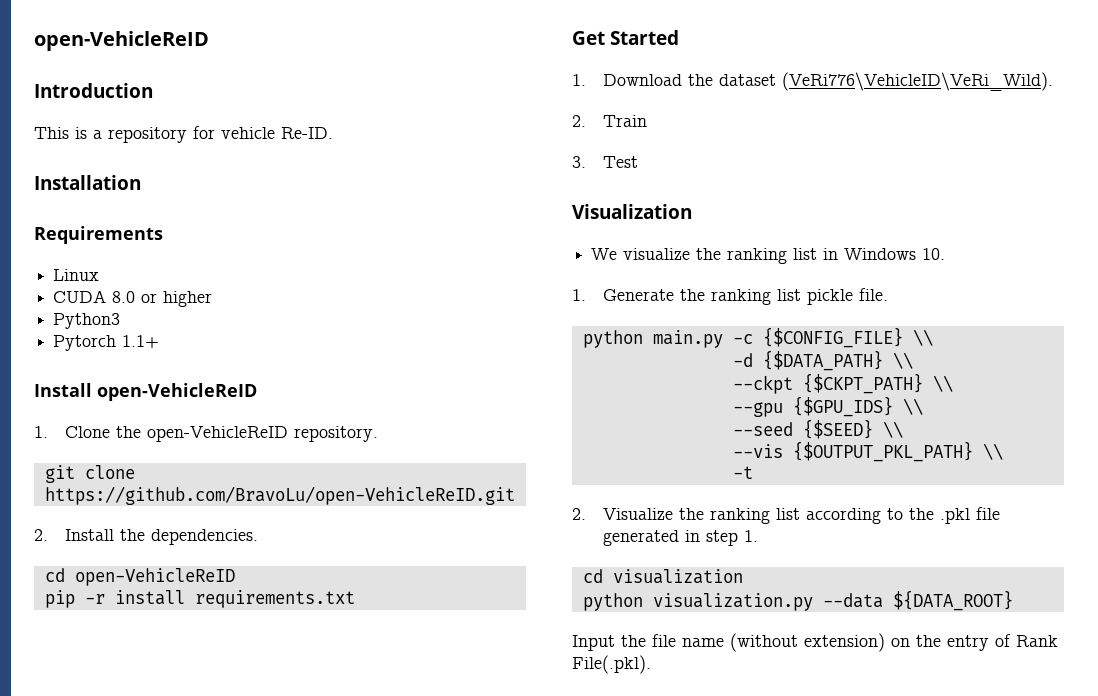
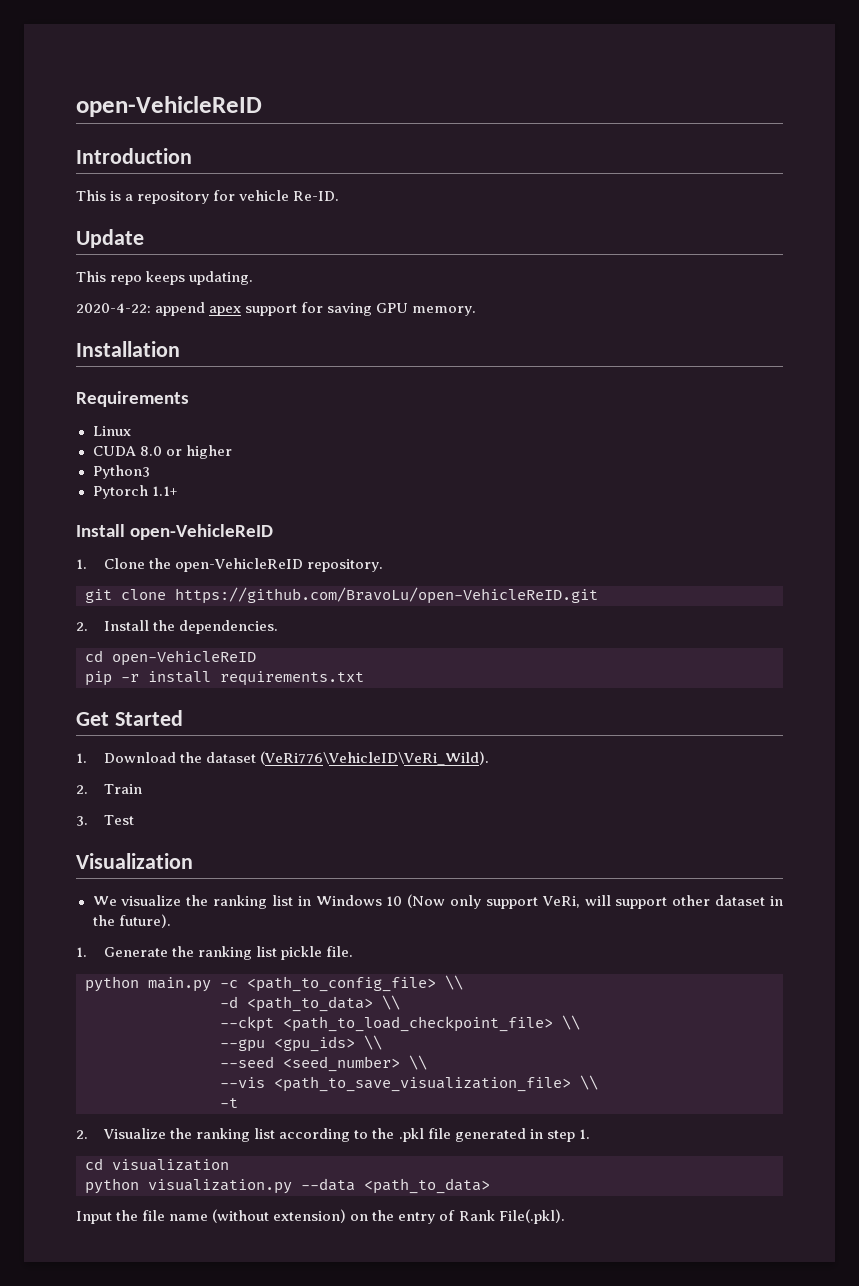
+ Update
+ This repo keeps updating.
+ 2020-4-22: append apex support for saving GPU memory.
- We visualize the ranking list in Windows 10.
+ We visualize the ranking list in Windows 10 (Now only support VeRi, will support other dataset in the future).
- python main.py -c {$CONFIG_FILE} \\
+ python main.py -c <path_to_config_file> \\
- -d {$DATA_PATH} \\
+ -d <path_to_data> \\
- --ckpt {$CKPT_PATH} \\
+ --ckpt <path_to_load_checkpoint_file> \\
- --gpu {$GPU_IDS} \\
+ --gpu <gpu_ids> \\
- --seed {$SEED} \\
+ --seed <seed_number> \\
- --vis {$OUTPUT_PKL_PATH} \\
+ --vis <path_to_save_visualization_file> \\
- python visualization.py --data ${DATA_ROOT}
+ python visualization.py --data <path_to_data>

